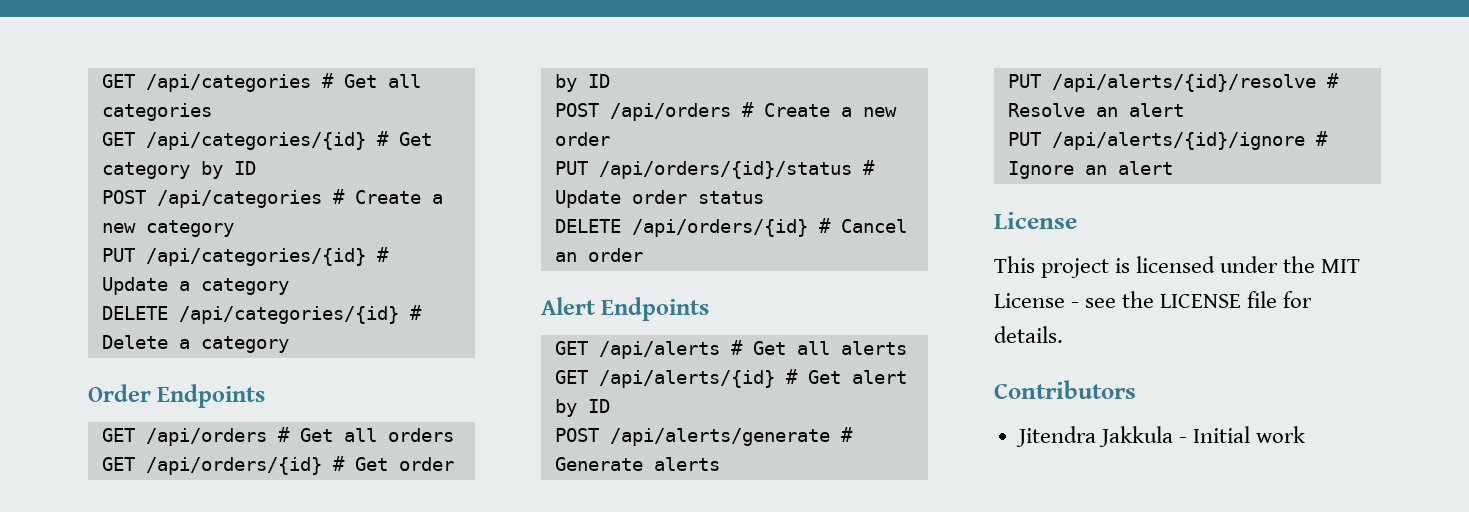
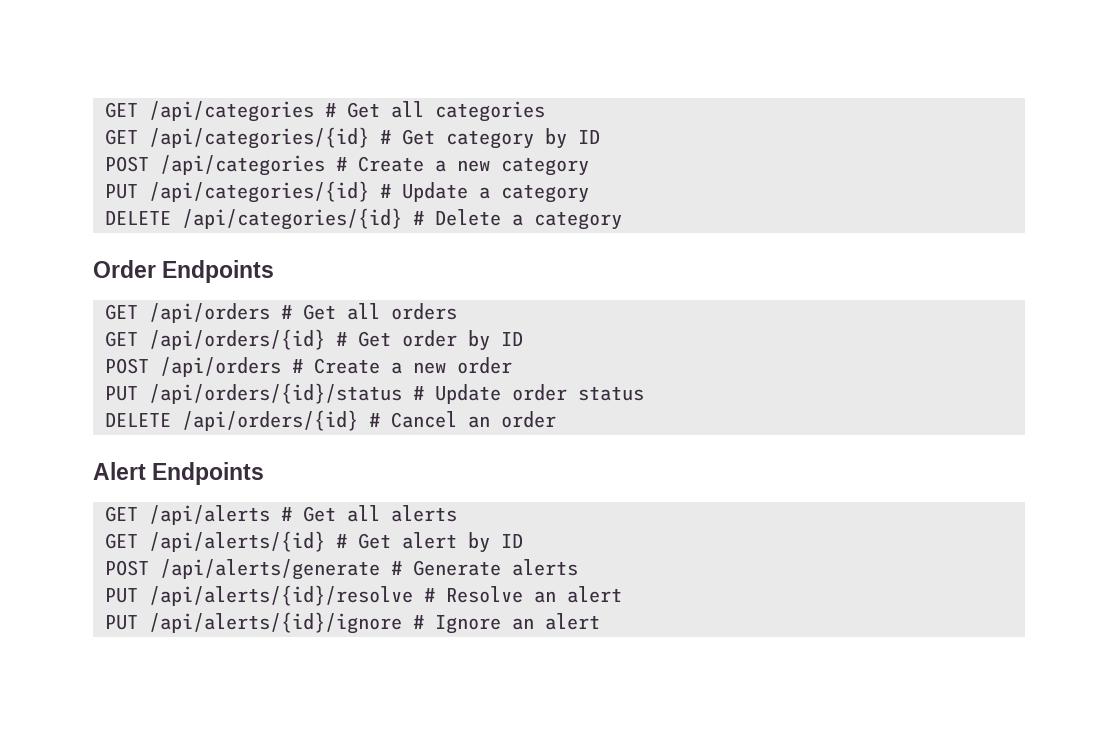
  PUT /api/alerts/{id}/ignore # Ignore an alert
- License
- This project is licensed under the MIT License - see the LICENSE file for details.
- Contributors
- Jitendra Jakkula - Initial work

